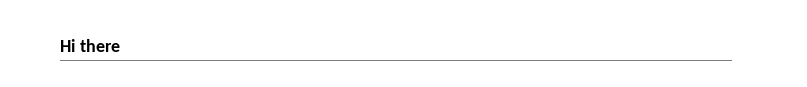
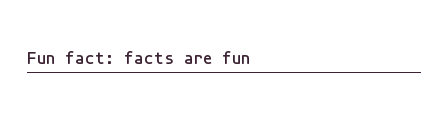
- Hi there
+ Fun fact: facts are fun

